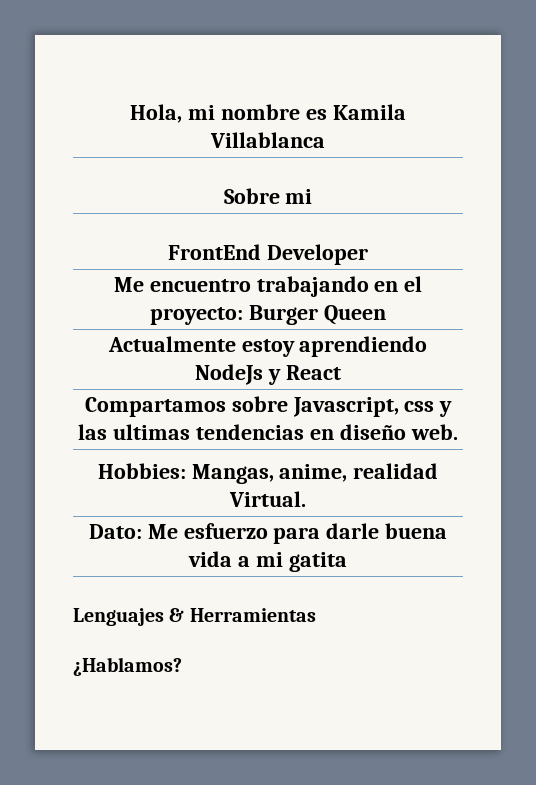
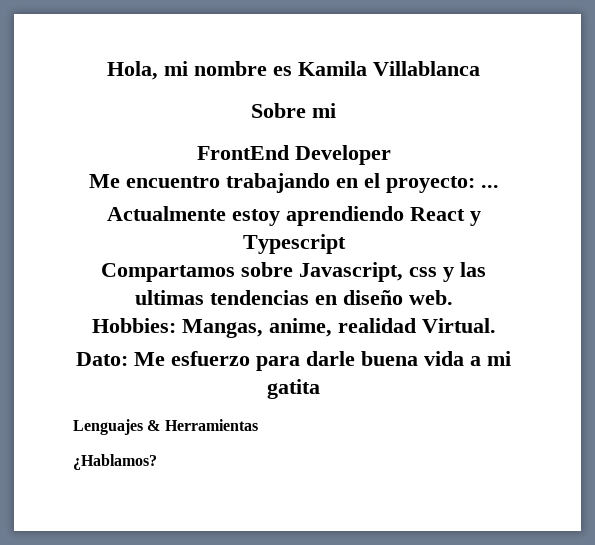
- Me encuentro trabajando en el proyecto: Burger Queen
+ Me encuentro trabajando en el proyecto: ...
- Actualmente estoy aprendiendo NodeJs y React
+ Actualmente estoy aprendiendo React y Typescript

